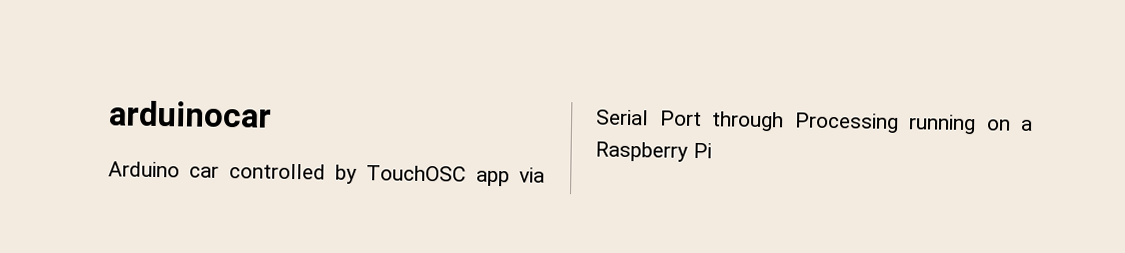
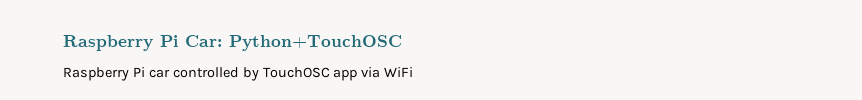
- arduinocar
- Arduino car controlled by TouchOSC app via Serial Port through Processing running on a Raspberry Pi
+ Raspberry Pi Car: Python+TouchOSC
+ Raspberry Pi car controlled by TouchOSC app via WiFi

